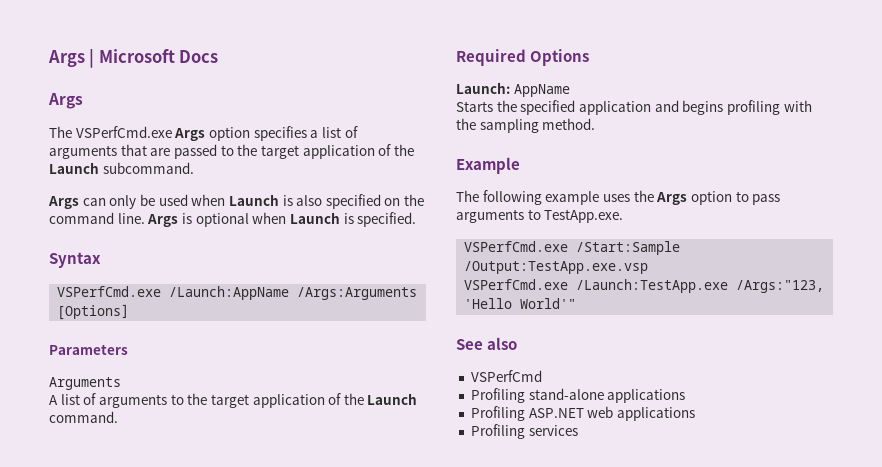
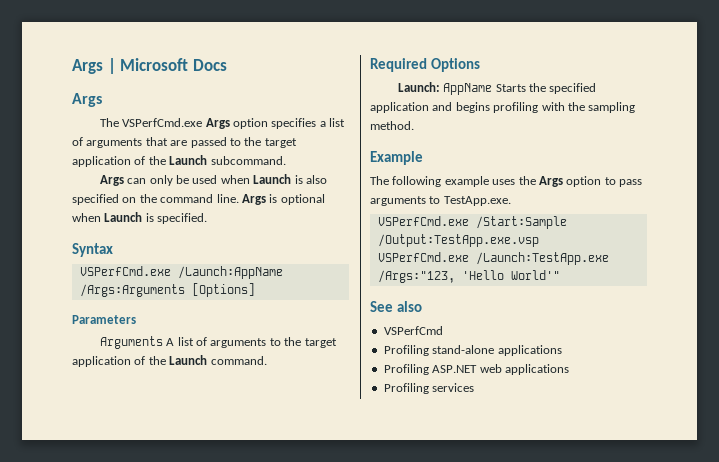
- Arguments
- A list of arguments to the target application of the Launch command.
+ Arguments A list of arguments to the target application of the Launch command.
- Launch: AppName
- Starts the specified application and begins profiling with the sampling method.
+ Launch: AppName Starts the specified application and begins profiling with the sampling method.

